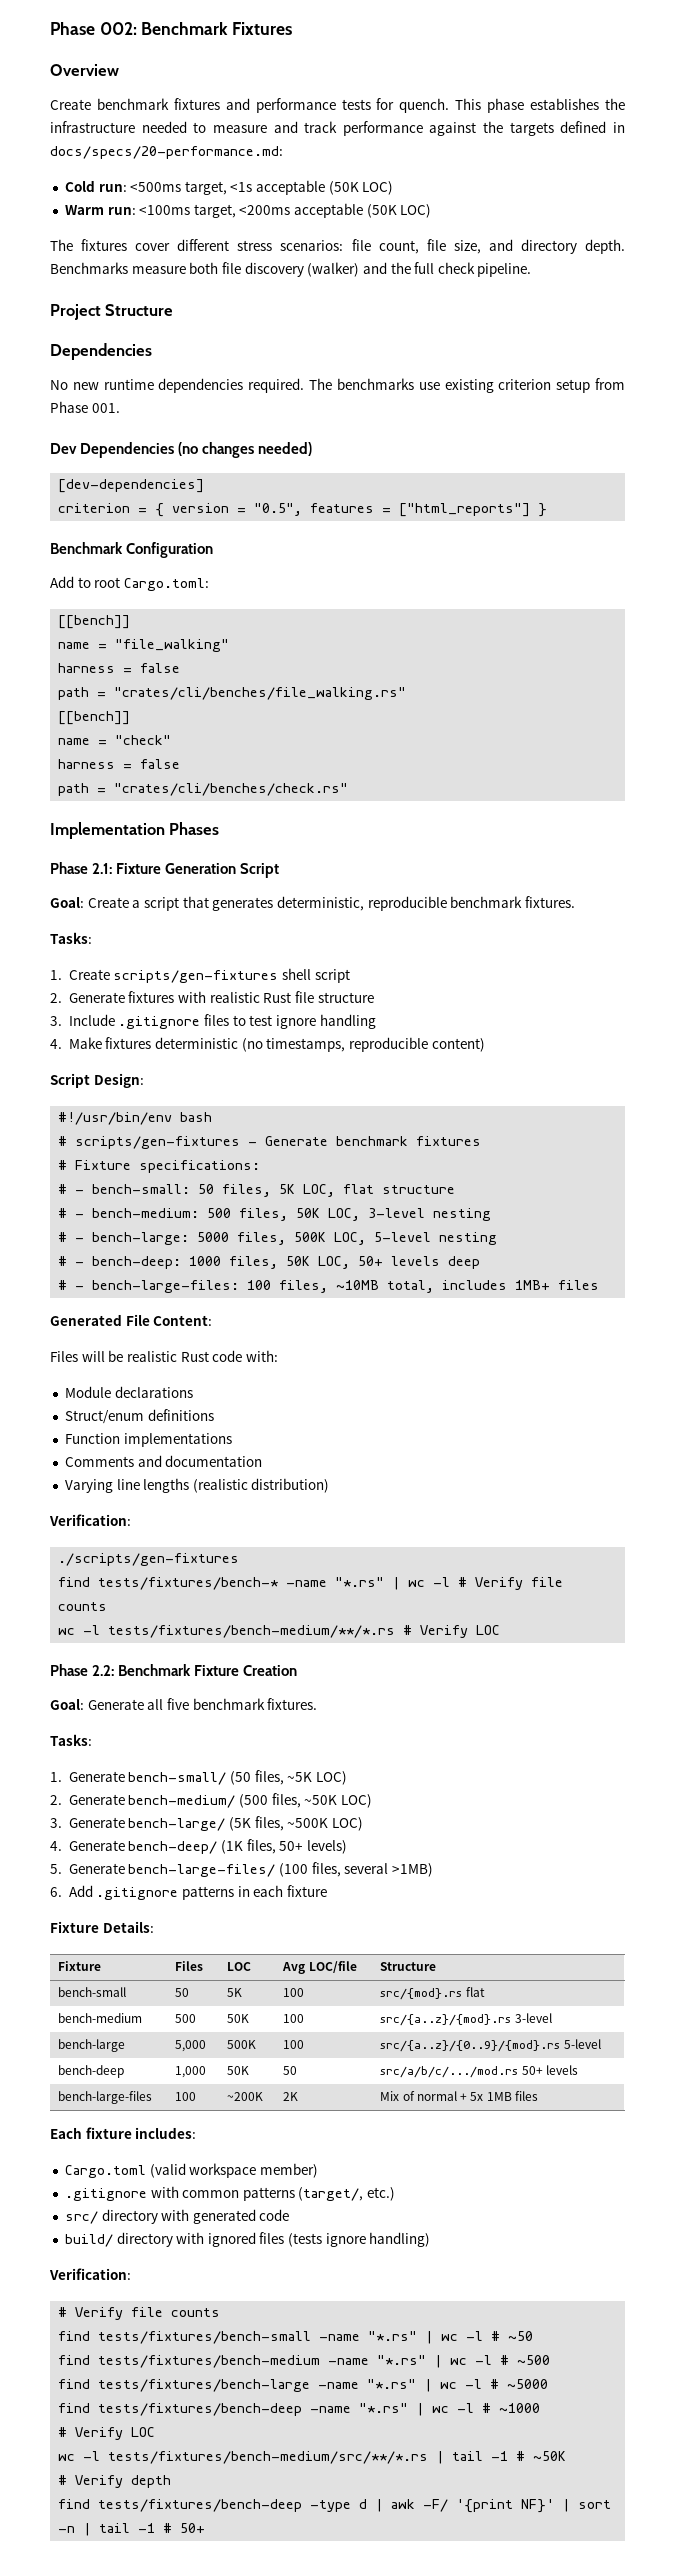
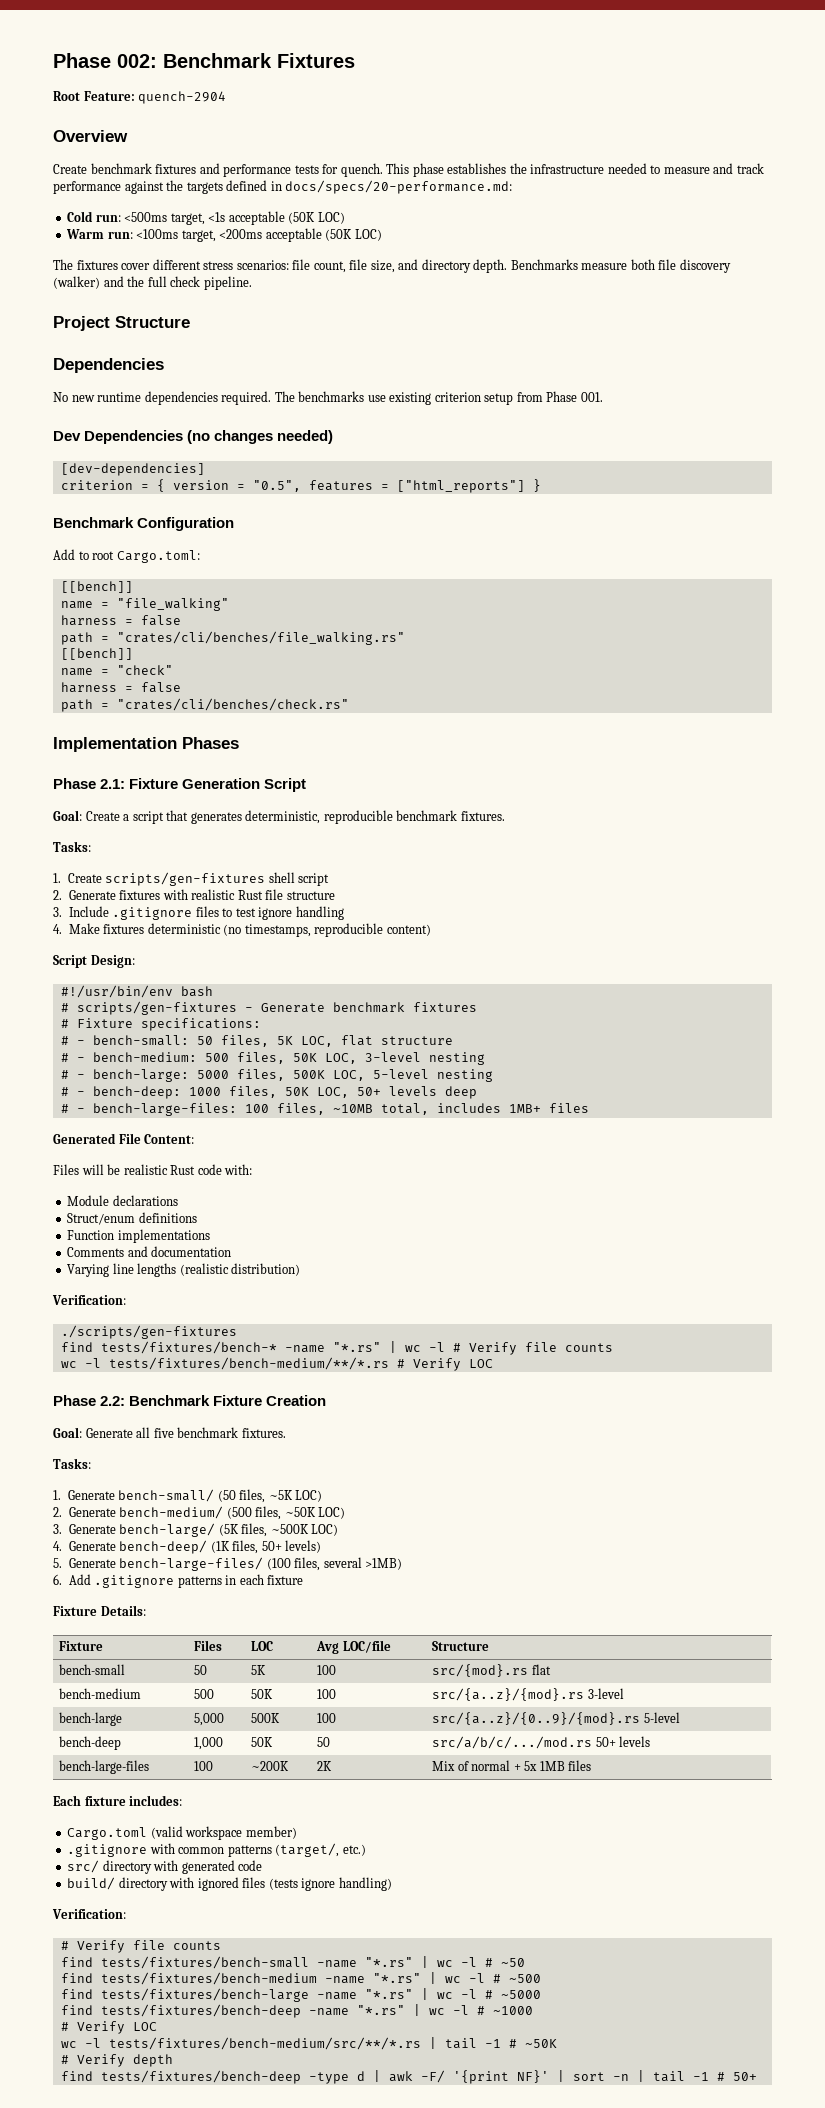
+ Root Feature: quench-2904

